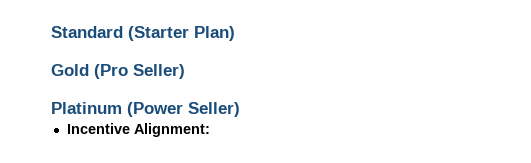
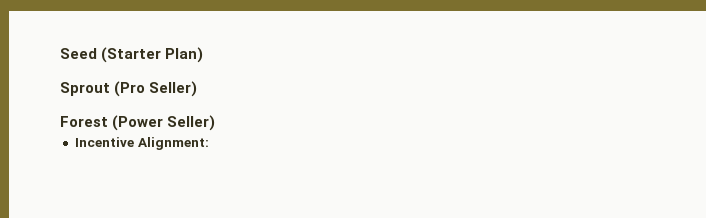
- Standard (Starter Plan)
+ Seed (Starter Plan)
- Gold (Pro Seller)
+ Sprout (Pro Seller)
- Platinum (Power Seller)
+ Forest (Power Seller)

